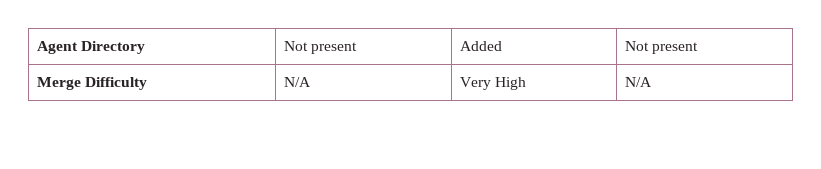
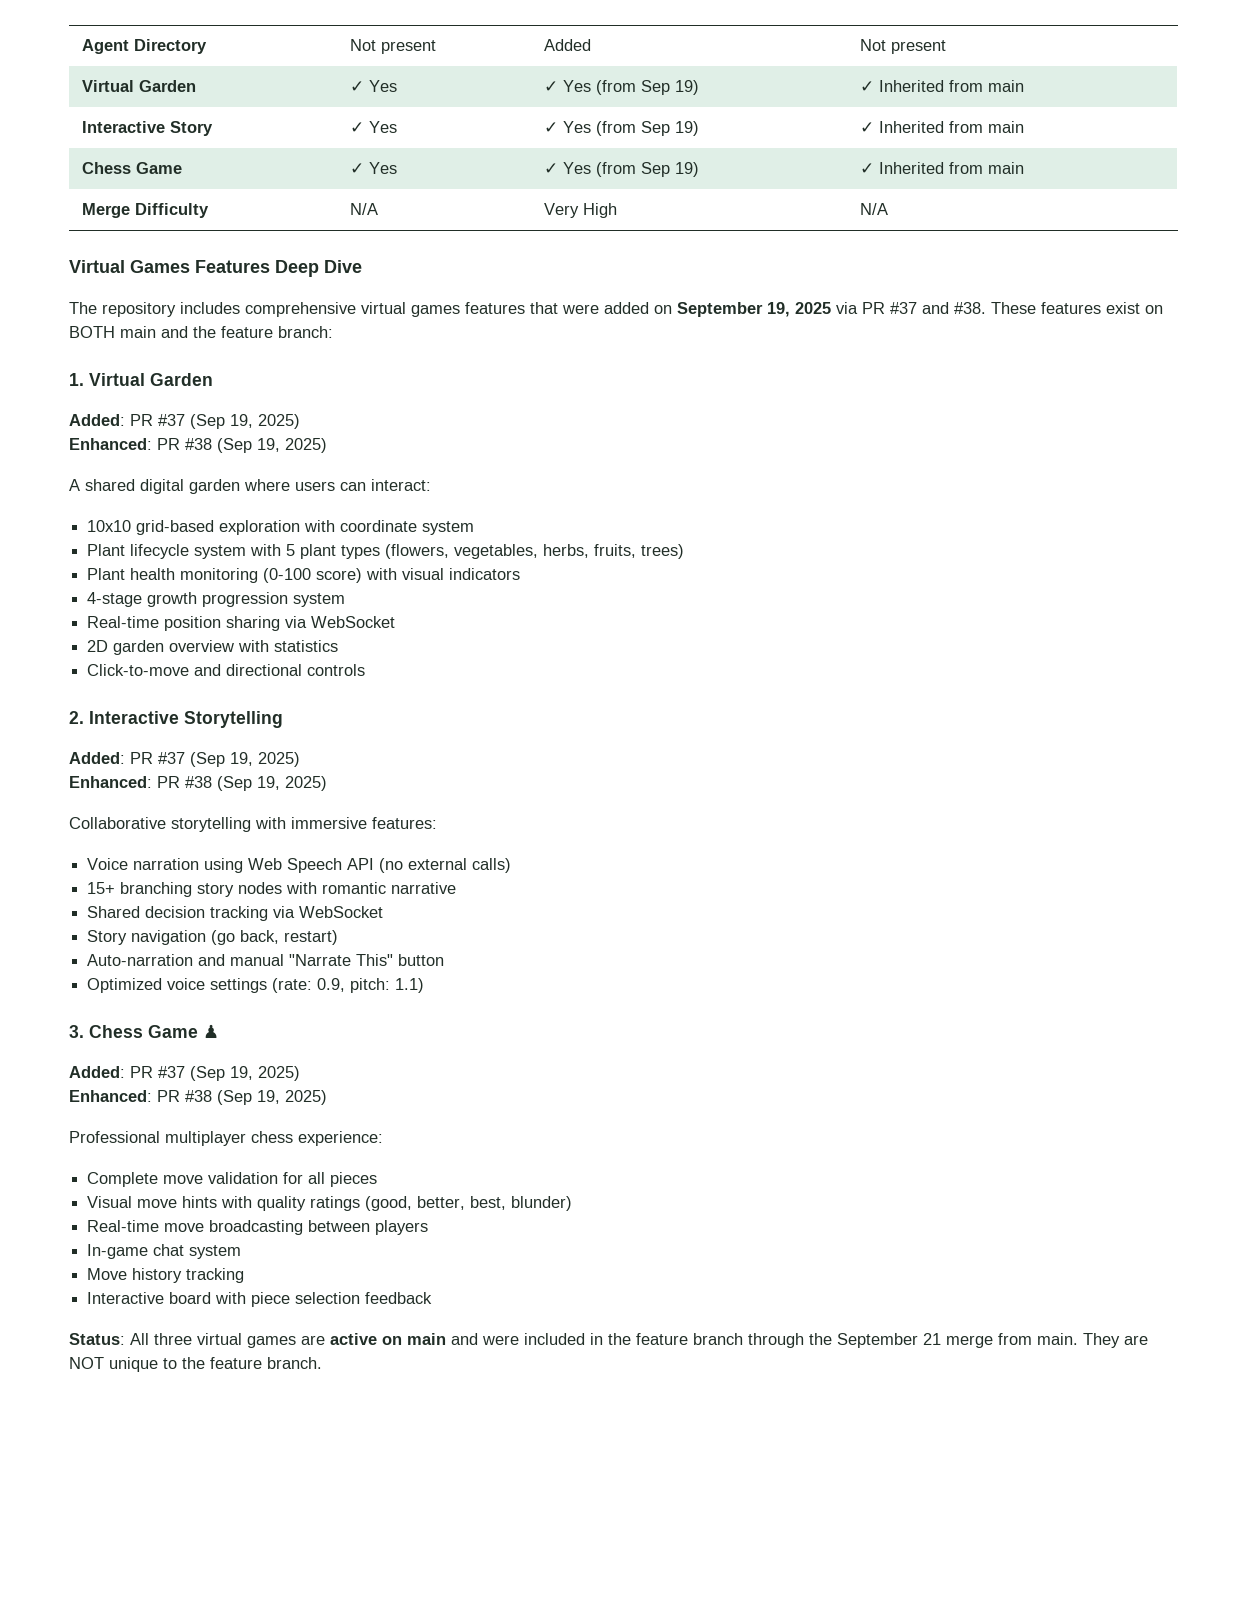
+ Virtual Garden | ✓ Yes | ✓ Yes (from Sep 19) | ✓ Inherited from main
+ Interactive Story | ✓ Yes | ✓ Yes (from Sep 19) | ✓ Inherited from main
+ Chess Game | ✓ Yes | ✓ Yes (from Sep 19) | ✓ Inherited from main
+ Virtual Games Features Deep Dive
+ The repository includes comprehensive virtual games features that were added on September 19, 2025 via PR #37 and #38. These features exist on BOTH main and the feature branch:
+ 1. Virtual Garden
+ Added: PR #37 (Sep 19, 2025)
+ Enhanced: PR #38 (Sep 19, 2025)
+ A shared digital garden where users can interact:
+ 10x10 grid-based exploration with coordinate system
+ Plant lifecycle system with 5 plant types (flowers, vegetables, herbs, fruits, trees)
+ Plant health monitoring (0-100 score) with visual indicators
+ 4-stage growth progression system
+ Real-time position sharing via WebSocket
+ 2D garden overview with statistics
+ Click-to-move and directional controls
+ 2. Interactive Storytelling
+ Added: PR #37 (Sep 19, 2025)
+ Enhanced: PR #38 (Sep 19, 2025)
+ Collaborative storytelling with immersive features:
+ Voice narration using Web Speech API (no external calls)
+ 15+ branching story nodes with romantic narrative
+ Shared decision tracking via WebSocket
+ Story navigation (go back, restart)
+ Auto-narration and manual "Narrate This" button
+ Optimized voice settings (rate: 0.9, pitch: 1.1)
+ 3. Chess Game ♟
+ Added: PR #37 (Sep 19, 2025)
+ Enhanced: PR #38 (Sep 19, 2025)
+ Professional multiplayer chess experience:
+ Complete move validation for all pieces
+ Visual move hints with quality ratings (good, better, best, blunder)
+ Real-time move broadcasting between players
+ In-game chat system
+ Move history tracking
+ Interactive board with piece selection feedback
+ Status: All three virtual games are active on main and were included in the feature branch through the September 21 merge from main. They are NOT unique to the feature branch.

